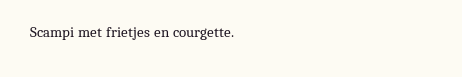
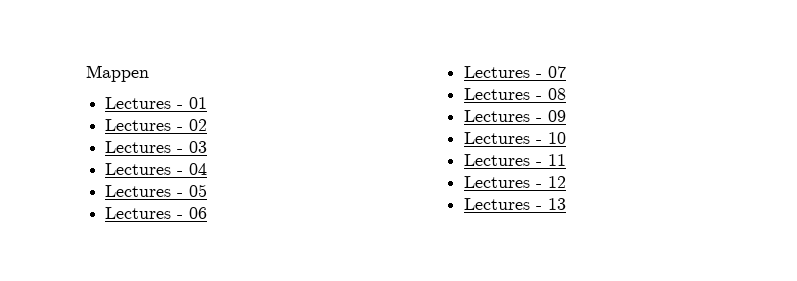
- Scampi met frietjes en courgette.
+ Mappen
+ Lectures - 01
+ Lectures - 02
+ Lectures - 03
+ Lectures - 04
+ Lectures - 05
+ Lectures - 06
+ Lectures - 07
+ Lectures - 08
+ Lectures - 09
+ Lectures - 10
+ Lectures - 11
+ Lectures - 12
+ Lectures - 13

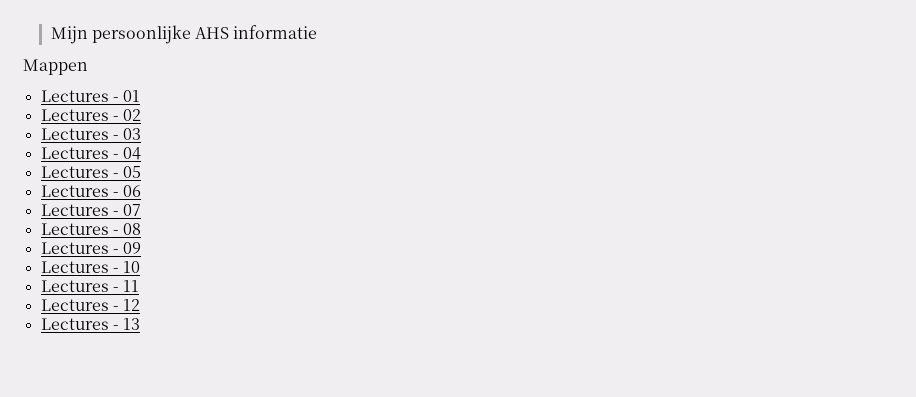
+ Mijn persoonlijke AHS informatie

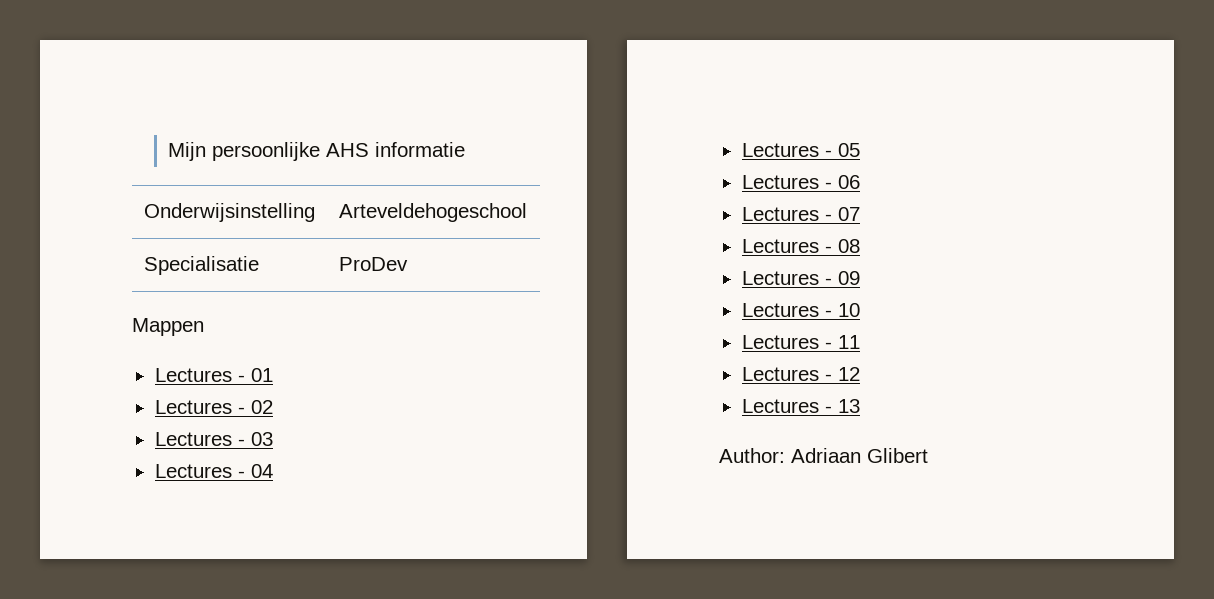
+ Onderwijsinstelling | Arteveldehogeschool
+ Specialisatie | ProDev
+ Author: Adriaan Glibert

